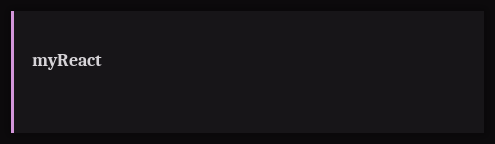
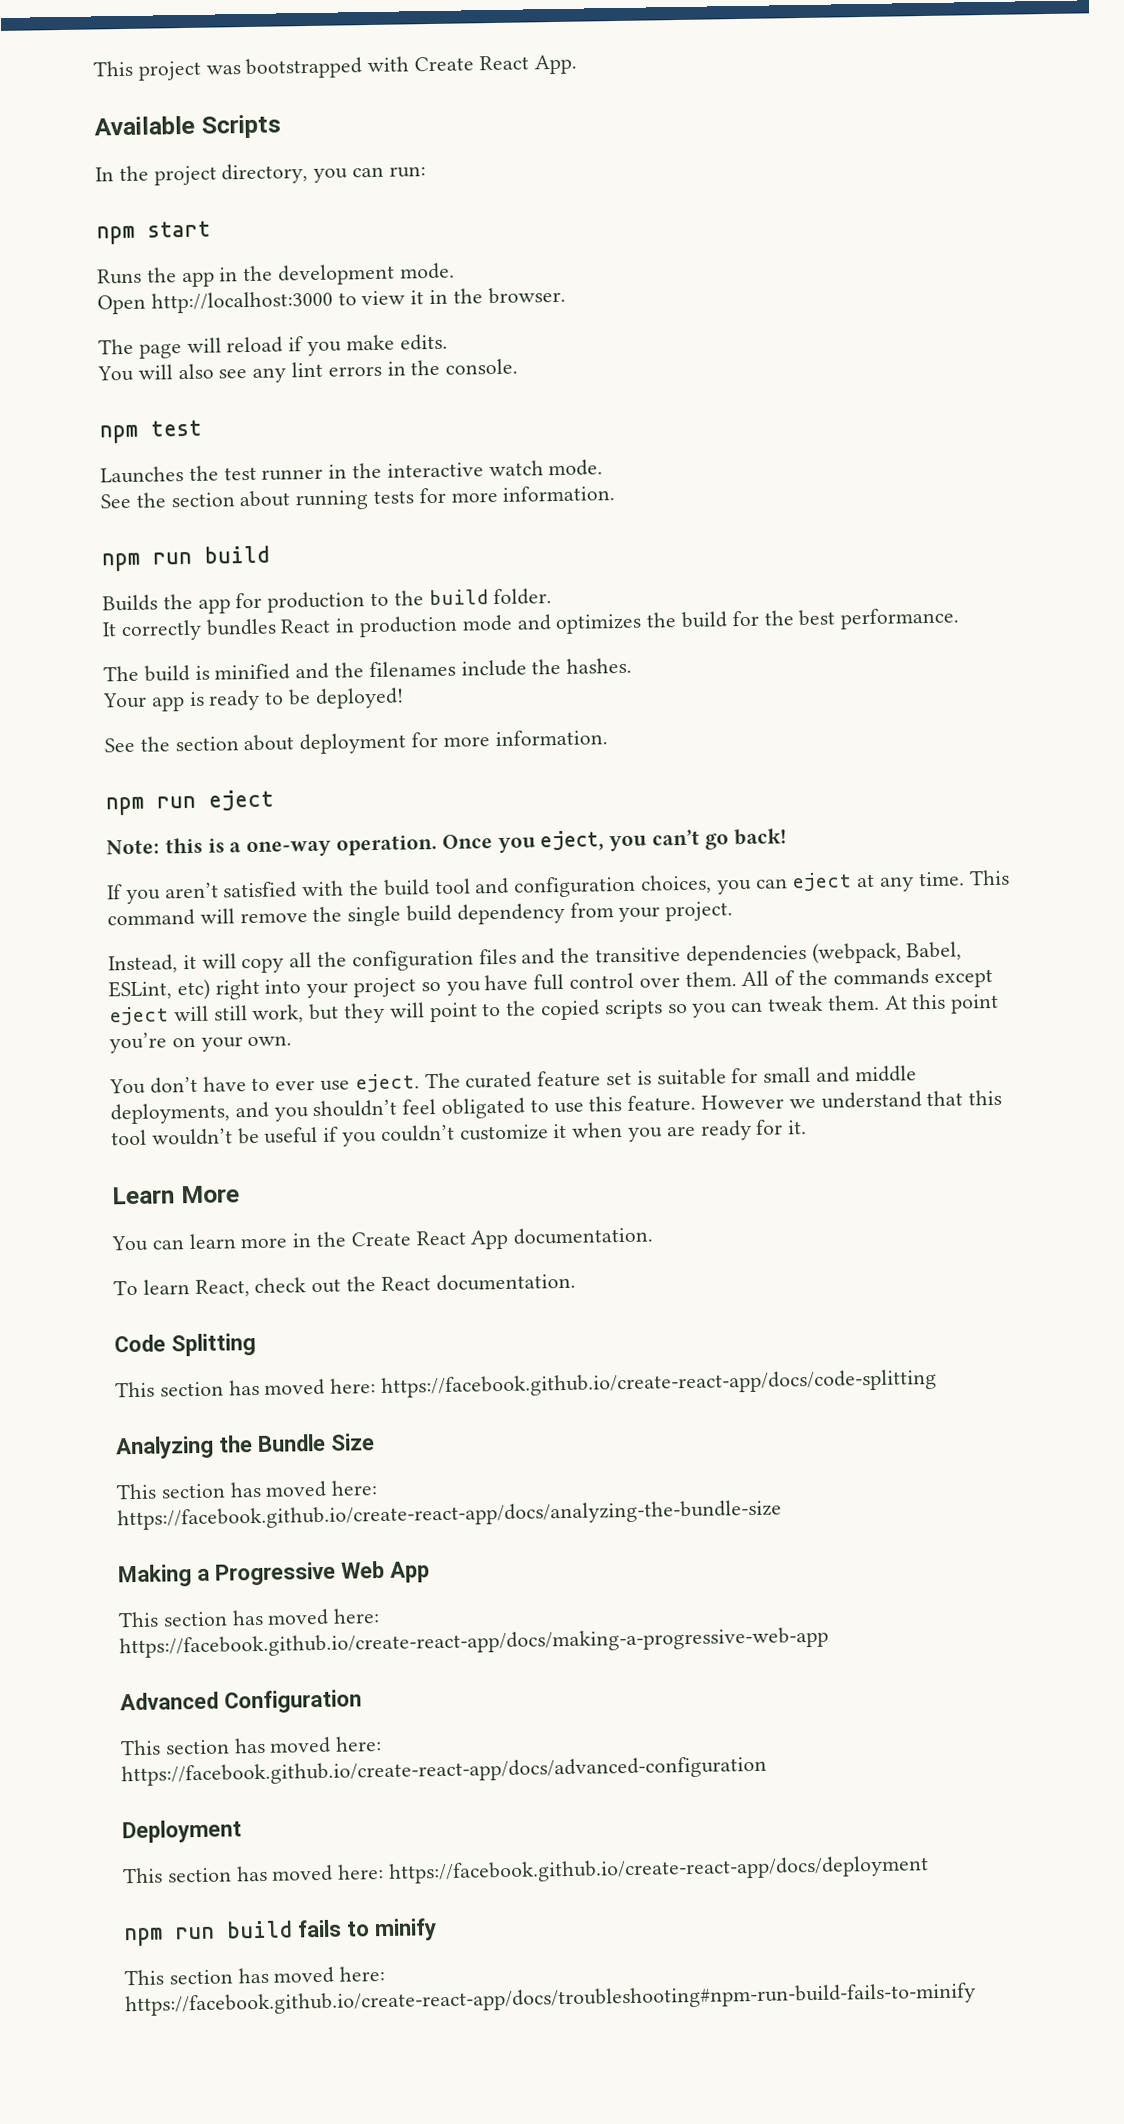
- myReact
+ This project was bootstrapped with Create React App.
+ Available Scripts
+ In the project directory, you can run:
+ npm start
+ Runs the app in the development mode.
+ Open http://localhost:3000 to view it in the browser.
+ The page will reload if you make edits.
+ You will also see any lint errors in the console.
+ npm test
+ Launches the test runner in the interactive watch mode.
+ See the section about running tests for more information.
+ npm run build
+ Builds the app for production to the build folder.
+ It correctly bundles React in production mode and optimizes the build for the best performance.
+ The build is minified and the filenames include the hashes.
+ Your app is ready to be deployed!
+ See the section about deployment for more information.
+ npm run eject
+ Note: this is a one-way operation. Once you eject, you can’t go back!
+ If you aren’t satisfied with the build tool and configuration choices, you can eject at any time. This command will remove the single build dependency from your project.
+ Instead, it will copy all the configuration files and the transitive dependencies (webpack, Babel, ESLint, etc) right into your project so you have full control over them. All of the commands except eject will still work, but they will point to the copied scripts so you can tweak them. At this point you’re on your own.
+ You don’t have to ever use eject. The curated feature set is suitable for small and middle deployments, and you shouldn’t feel obligated to use this feature. However we understand that this tool wouldn’t be useful if you couldn’t customize it when you are ready for it.
+ Learn More
+ You can learn more in the Create React App documentation.
+ To learn React, check out the React documentation.
+ Code Splitting
+ This section has moved here: https://facebook.github.io/create-react-app/docs/code-splitting
+ Analyzing the Bundle Size
+ This section has moved here: https://facebook.github.io/create-react-app/docs/analyzing-the-bundle-size
+ Making a Progressive Web App
+ This section has moved here: https://facebook.github.io/create-react-app/docs/making-a-progressive-web-app
+ Advanced Configuration
+ This section has moved here: https://facebook.github.io/create-react-app/docs/advanced-configuration
+ Deployment
+ This section has moved here: https://facebook.github.io/create-react-app/docs/deployment
+ npm run build fails to minify
+ This section has moved here: https://facebook.github.io/create-react-app/docs/troubleshooting#npm-run-build-fails-to-minify

